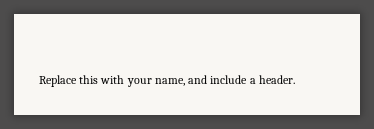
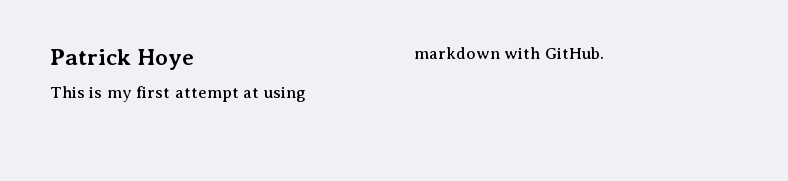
- Replace this with your name, and include a header.
+ Patrick Hoye
+ This is my first attempt at using markdown with GitHub.

